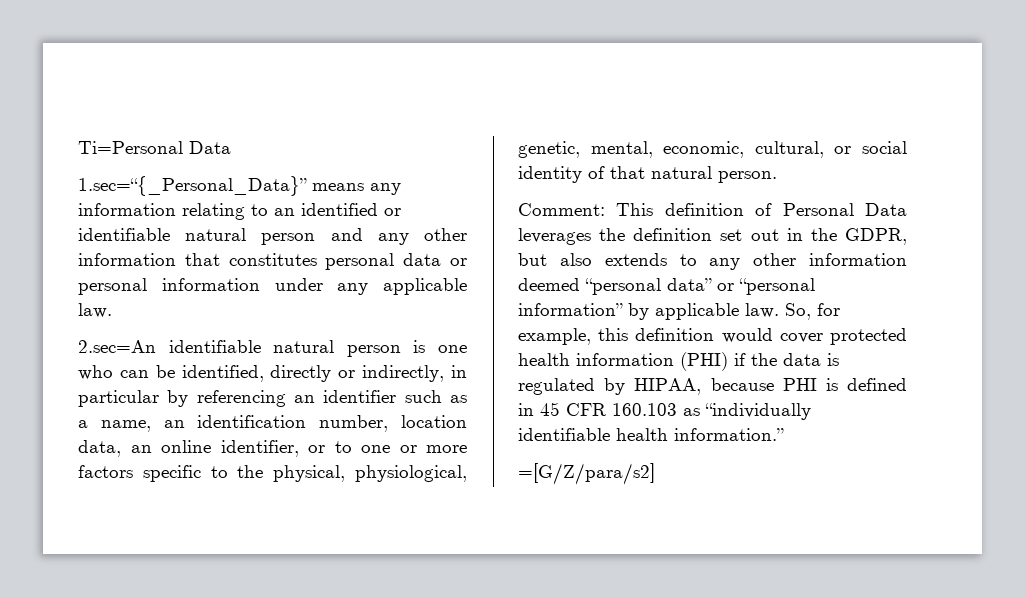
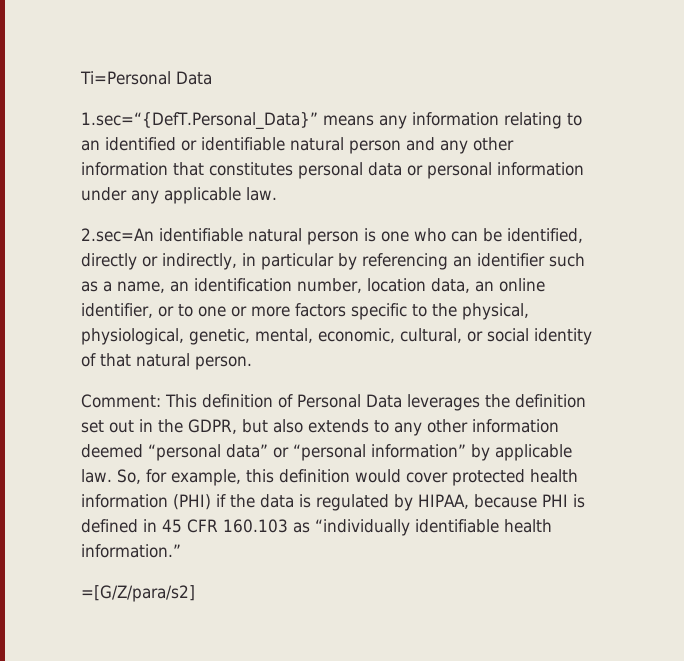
- 1.sec=“{_Personal_Data}” means any information relating to an identified or identifiable natural person and any other information that constitutes personal data or personal information under any applicable law.
+ 1.sec=“{DefT.Personal_Data}” means any information relating to an identified or identifiable natural person and any other information that constitutes personal data or personal information under any applicable law.

